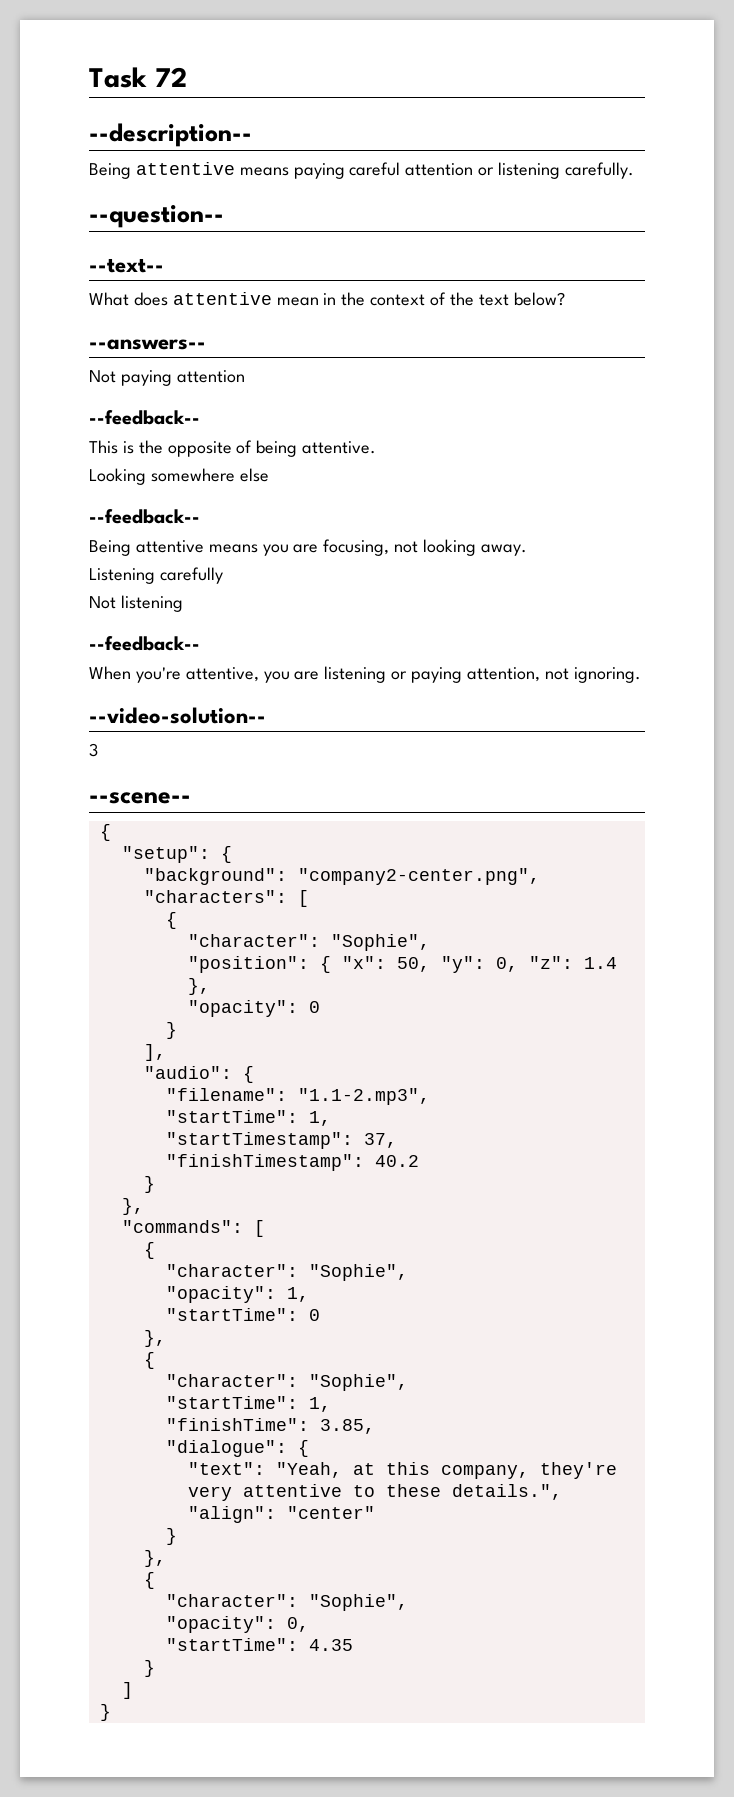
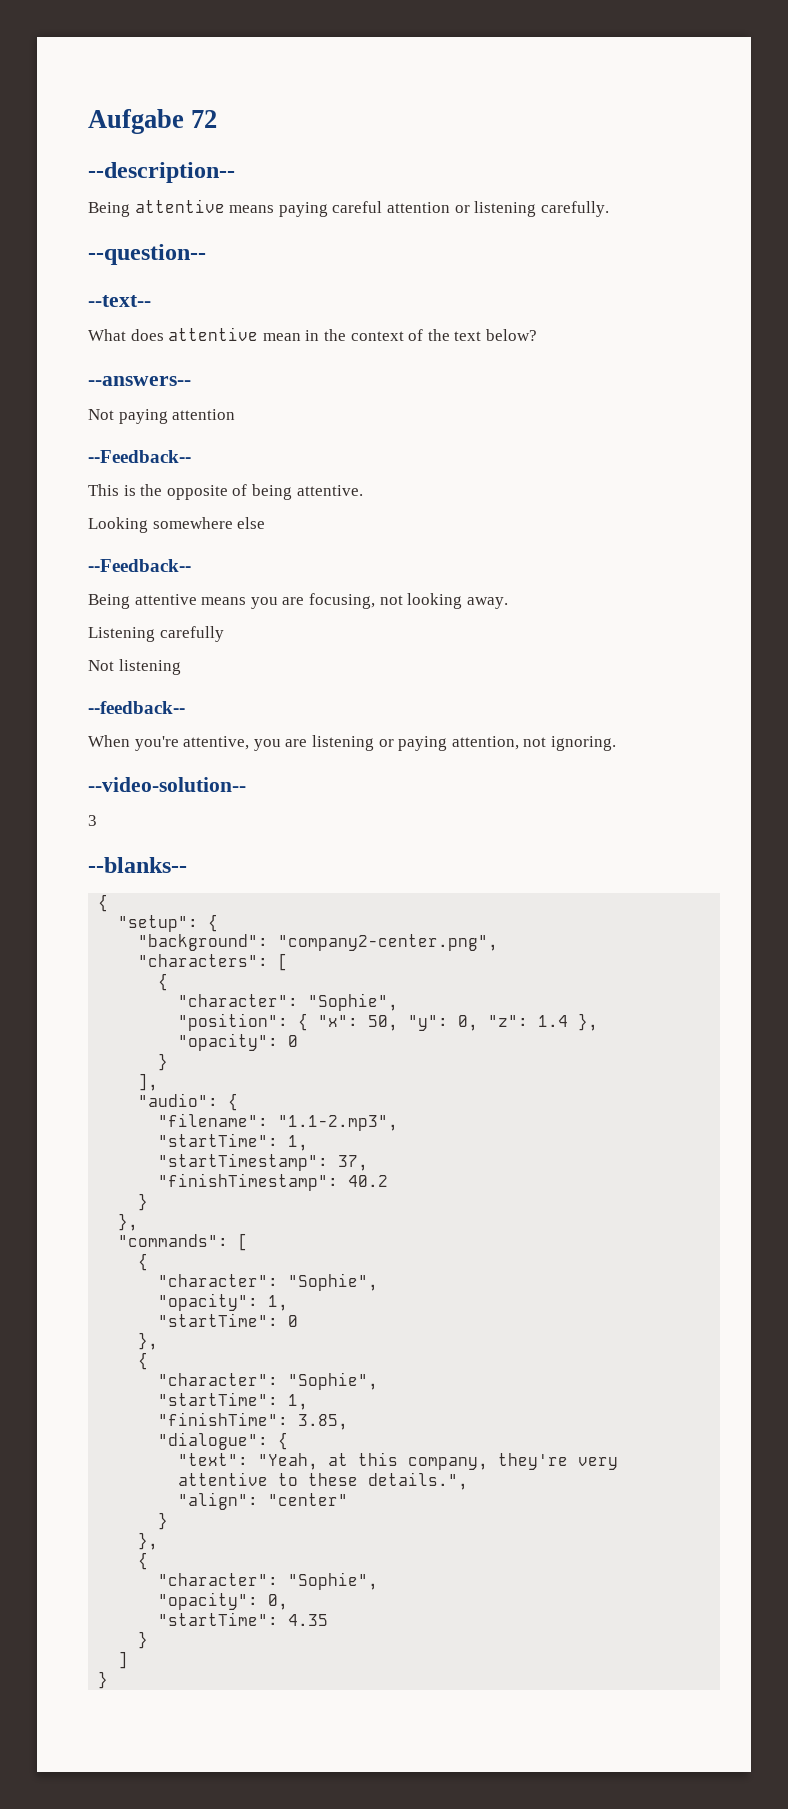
- Task 72
+ Aufgabe 72
  Not paying attention
- --feedback--
+ --Feedback--
  Looking somewhere else
- --feedback--
+ --Feedback--
- --scene--
+ --blanks--

